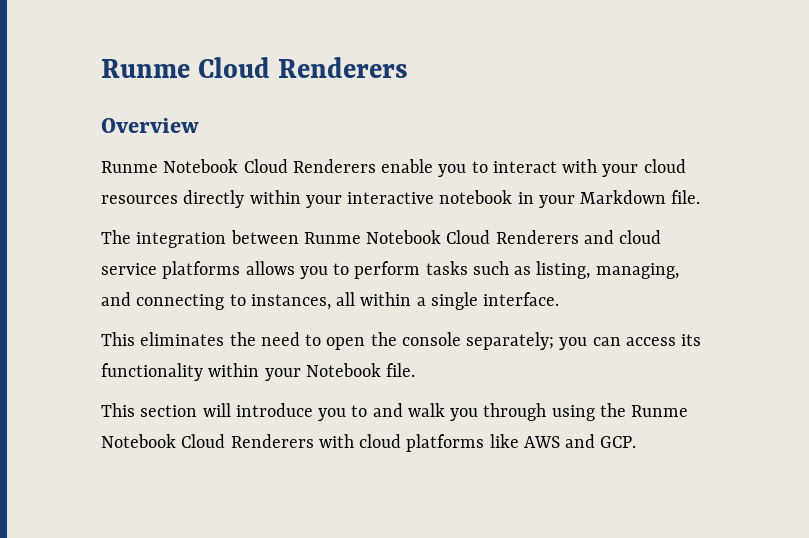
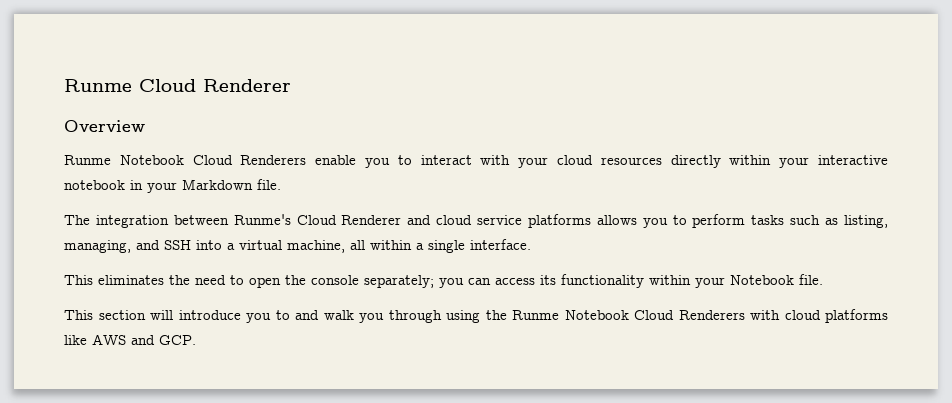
- Runme Cloud Renderers
+ Runme Cloud Renderer
- The integration between Runme Notebook Cloud Renderers and cloud service platforms allows you to perform tasks such as listing, managing, and connecting to instances, all within a single interface.
+ The integration between Runme's Cloud Renderer and cloud service platforms allows you to perform tasks such as listing, managing, and SSH into a virtual machine, all within a single interface.

